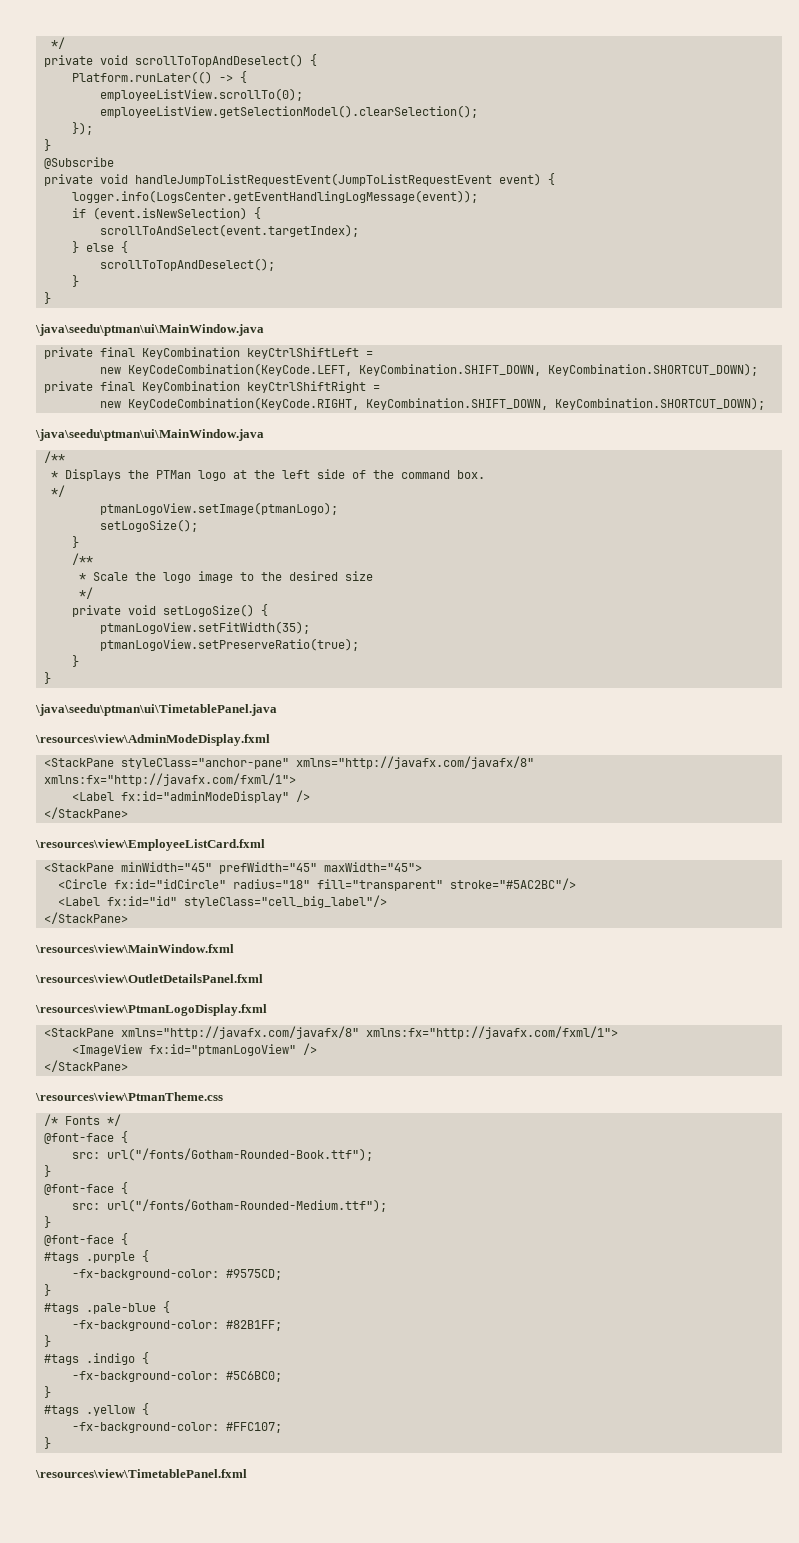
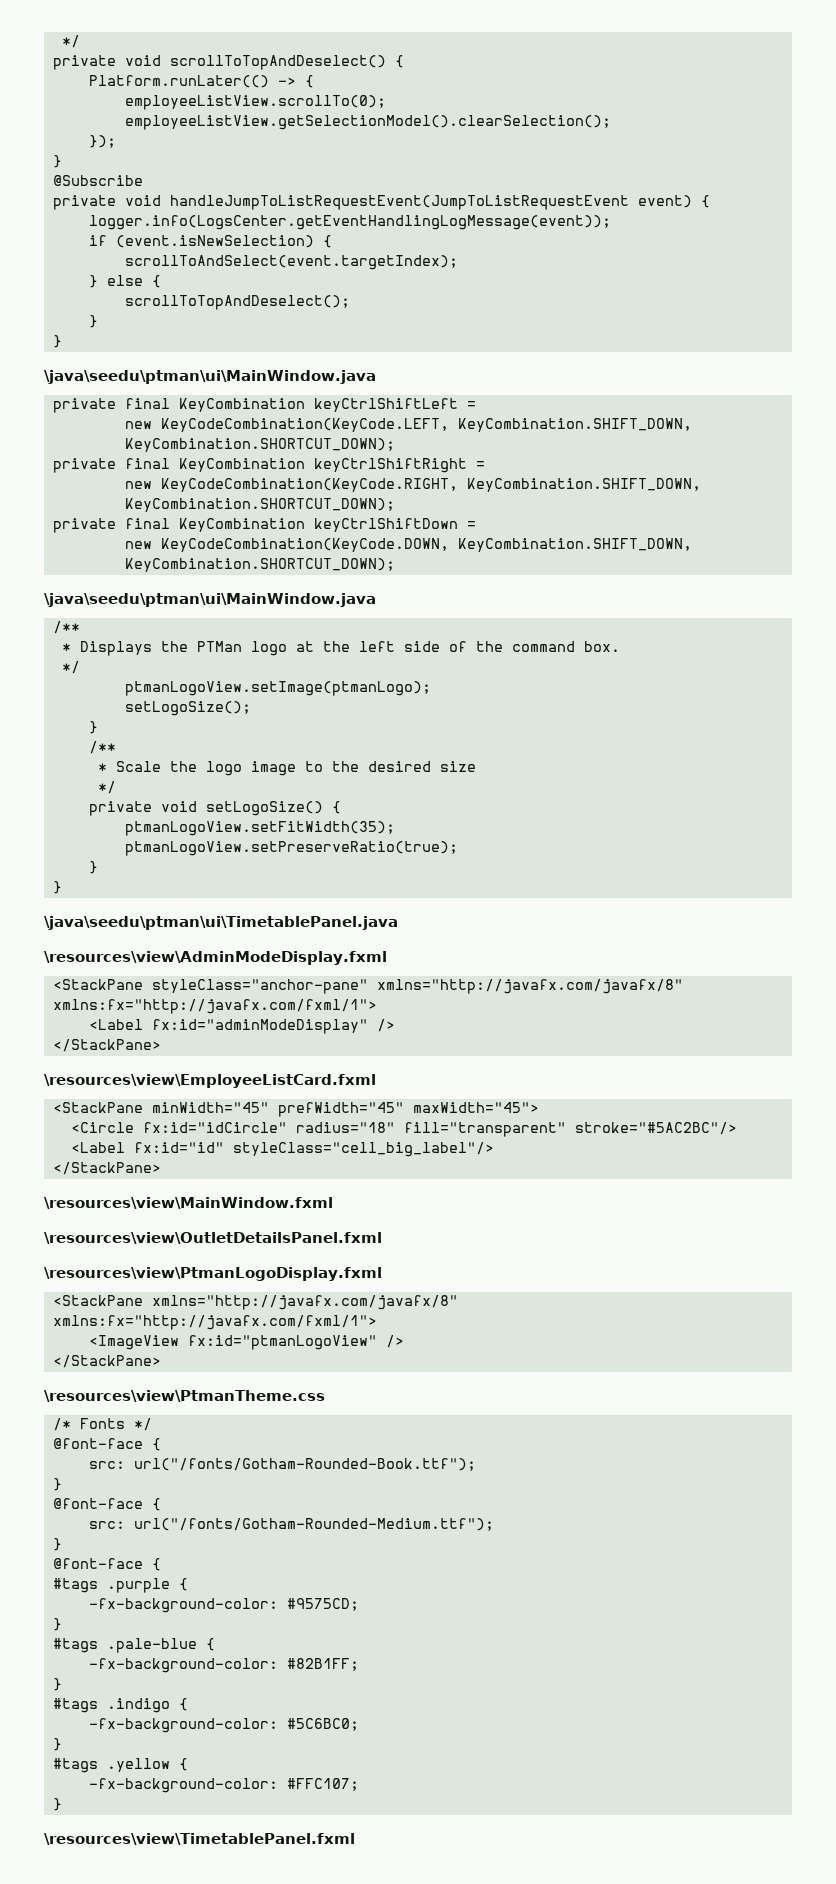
+ private final KeyCombination keyCtrlShiftDown =
+ new KeyCodeCombination(KeyCode.DOWN, KeyCombination.SHIFT_DOWN, KeyCombination.SHORTCUT_DOWN);

